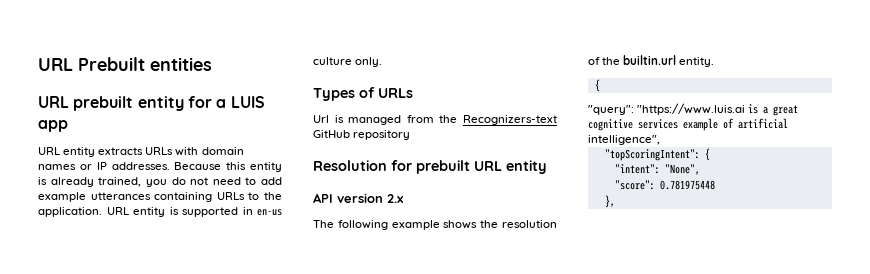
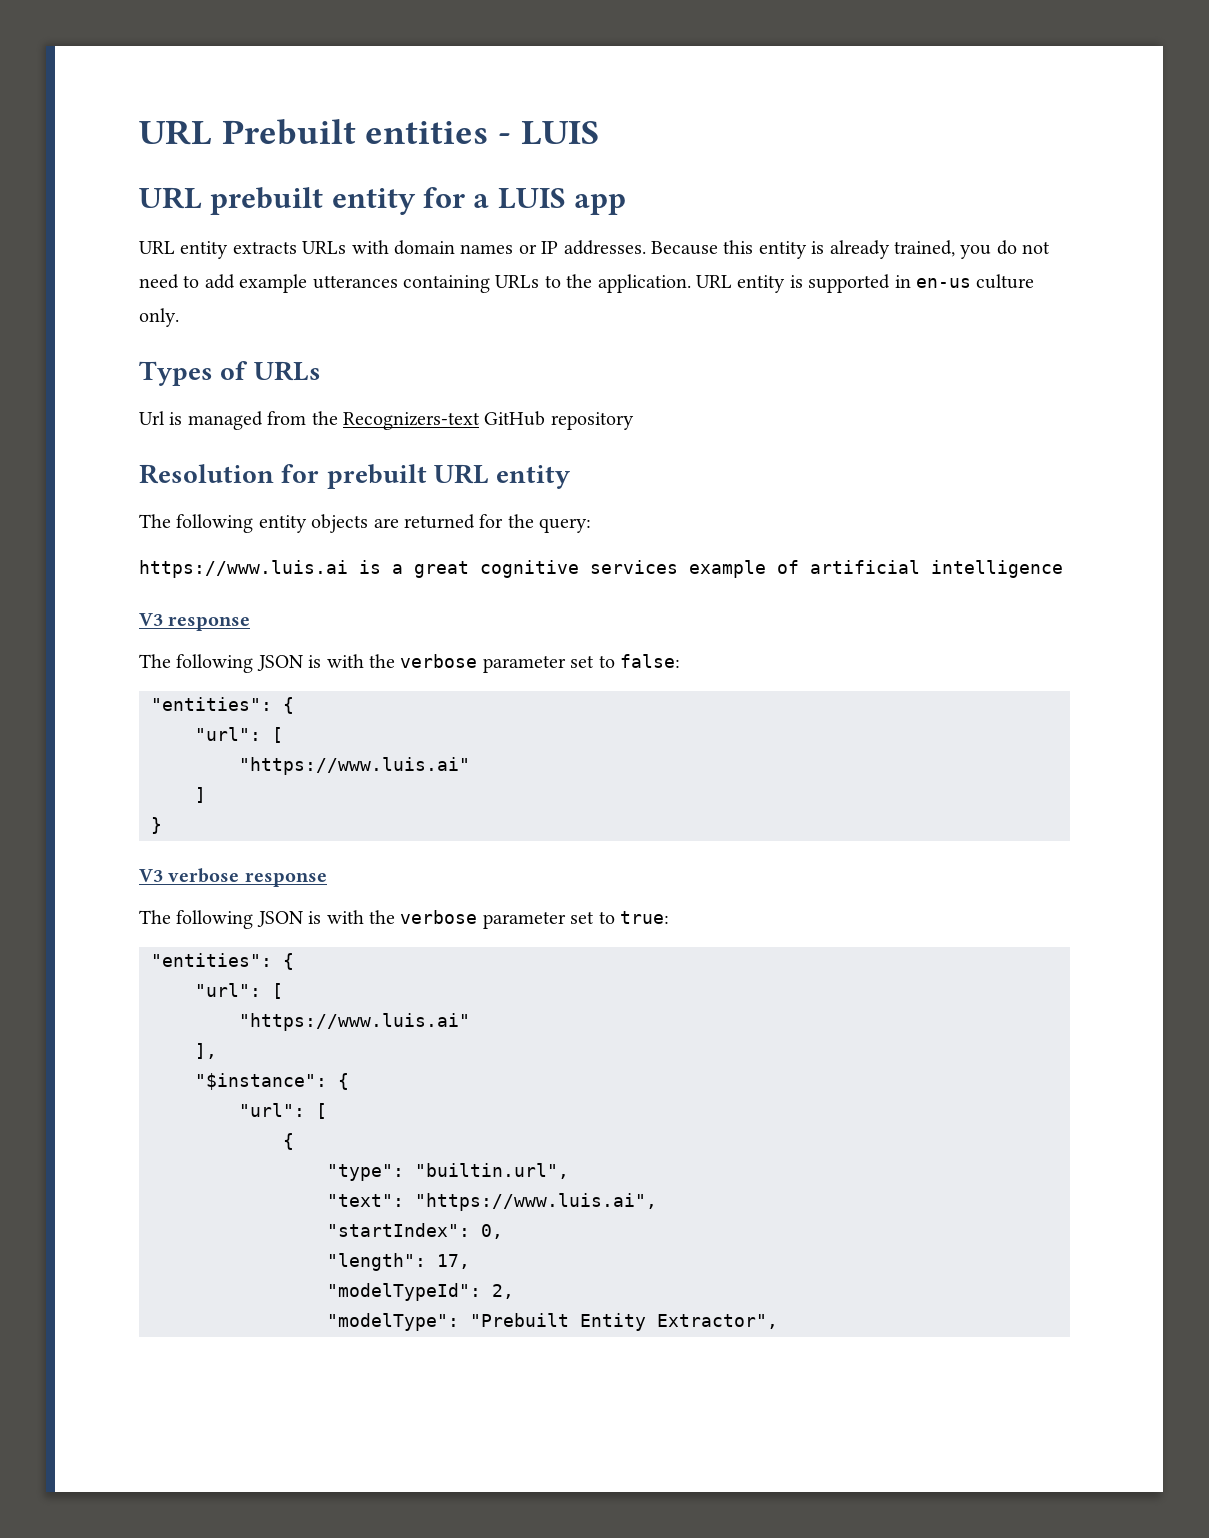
- URL Prebuilt entities
+ URL Prebuilt entities - LUIS
- API version 2.x
- The following example shows the resolution of the builtin.url entity.
+ The following entity objects are returned for the query:
+ https://www.luis.ai is a great cognitive services example of artificial intelligence
+ V3 response
+ The following JSON is with the verbose parameter set to false:
+ "entities": {
+ "url": [
+ "https://www.luis.ai"
+ ]
+ }
+ V3 verbose response
+ The following JSON is with the verbose parameter set to true:
+ "entities": {
+ "url": [
+ "https://www.luis.ai"
+ ],
+ "$instance": {
+ "url": [
  {
- "query": "https://www.luis.ai is a great cognitive services example of artificial intelligence",
- "topScoringIntent": {
- "intent": "None",
- "score": 0.781975448
- },
+ "type": "builtin.url",
+ "text": "https://www.luis.ai",
+ "startIndex": 0,
+ "length": 17,
+ "modelTypeId": 2,
+ "modelType": "Prebuilt Entity Extractor",

